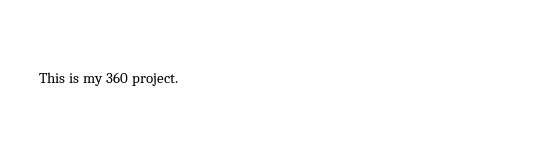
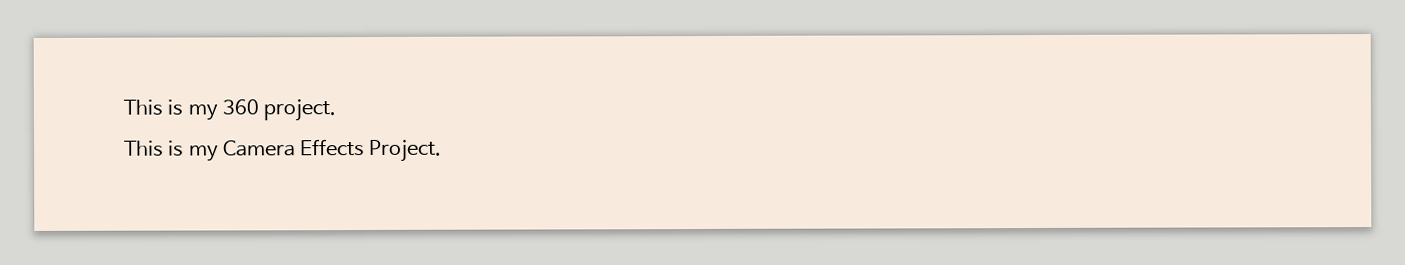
+ This is my Camera Effects Project.

